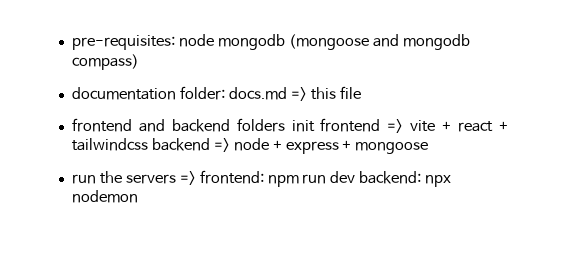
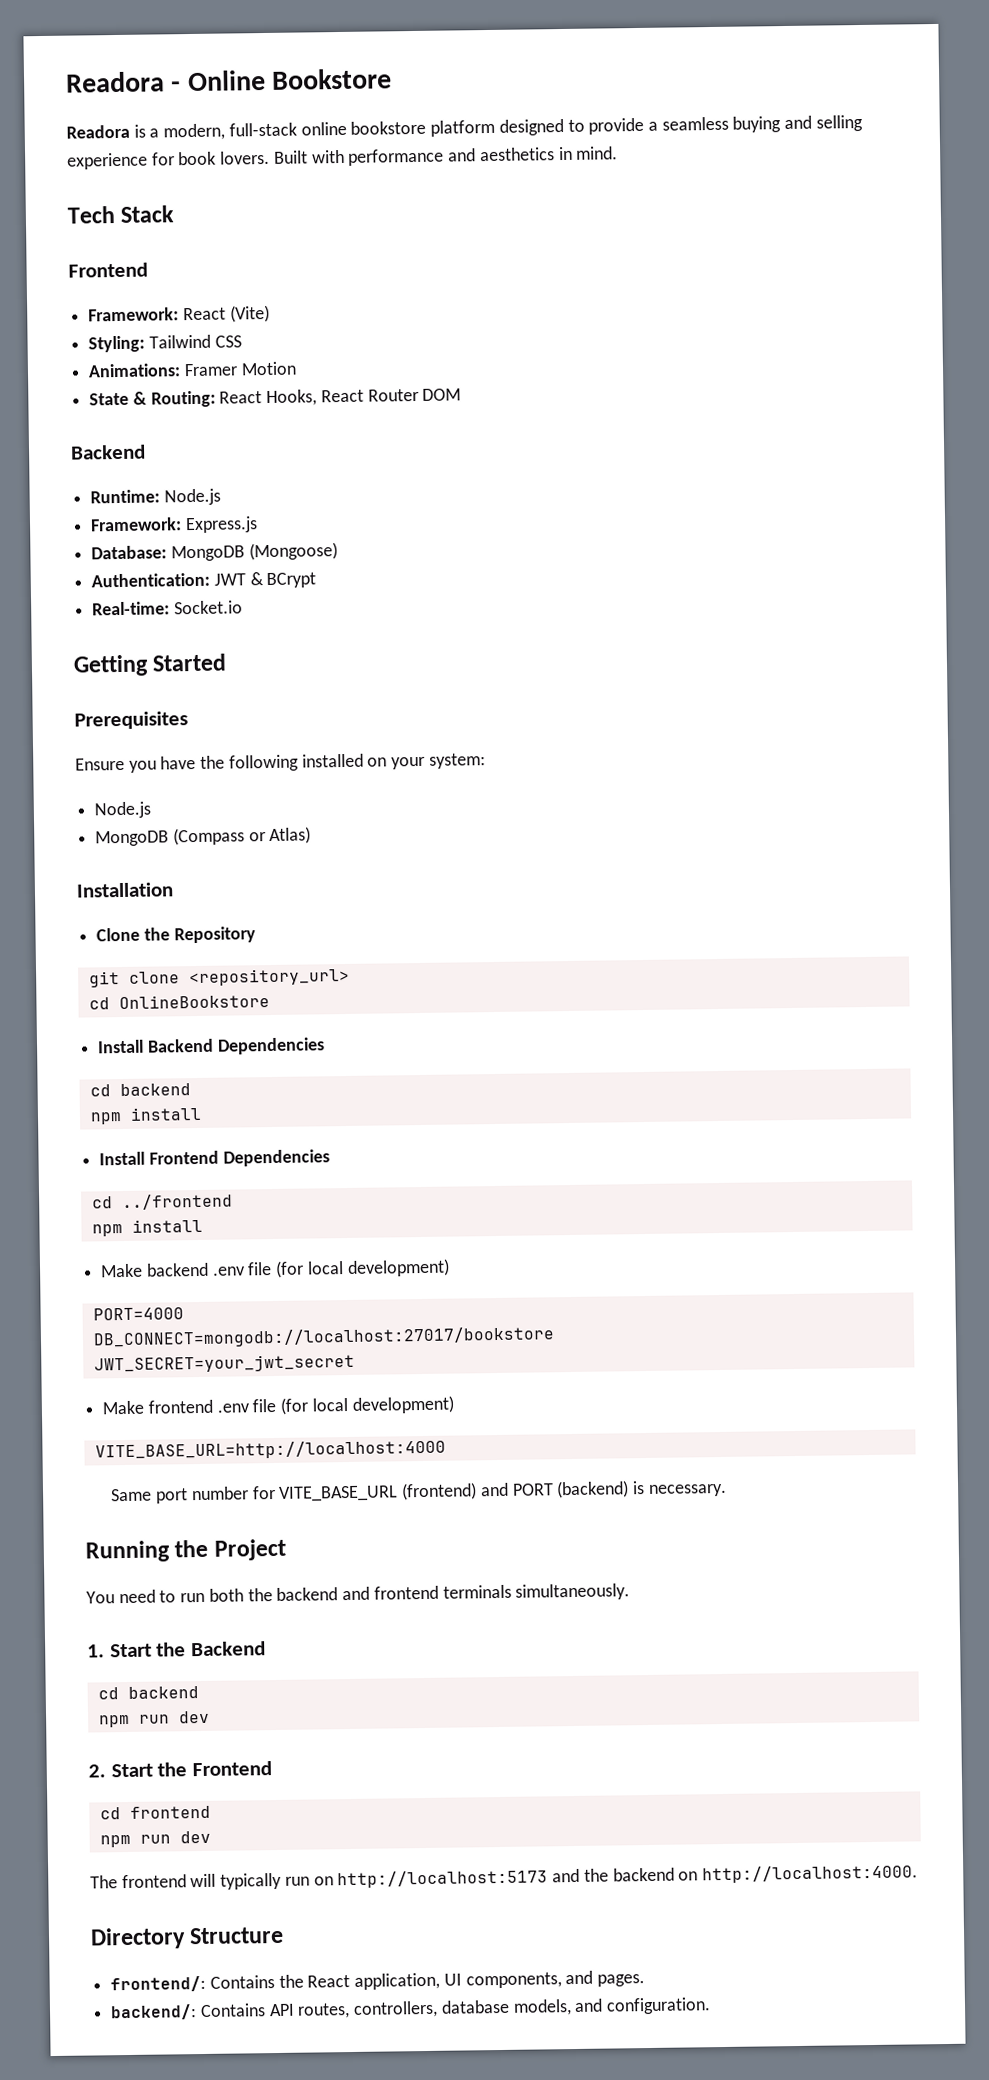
- pre-requisites: node mongodb (mongoose and mongodb compass)
- documentation folder: docs.md => this file
- frontend and backend folders init frontend => vite + react + tailwindcss backend => node + express + mongoose
- run the servers => frontend: npm run dev backend: npx nodemon
+ Readora - Online Bookstore
+ Readora is a modern, full-stack online bookstore platform designed to provide a seamless buying and selling experience for book lovers. Built with performance and aesthetics in mind.
+ Tech Stack
+ Frontend
+ Framework: React (Vite)
+ Styling: Tailwind CSS
+ Animations: Framer Motion
+ State & Routing: React Hooks, React Router DOM
+ Backend
+ Runtime: Node.js
+ Framework: Express.js
+ Database: MongoDB (Mongoose)
+ Authentication: JWT & BCrypt
+ Real-time: Socket.io
+ Getting Started
+ Prerequisites
+ Ensure you have the following installed on your system:
+ Node.js
+ MongoDB (Compass or Atlas)
+ Installation
+ Clone the Repository
+ git clone <repository_url>
+ cd OnlineBookstore
+ Install Backend Dependencies
+ cd backend
+ npm install
+ Install Frontend Dependencies
+ cd ../frontend
+ npm install
+ Make backend .env file (for local development)
+ PORT=4000
+ DB_CONNECT=mongodb://localhost:27017/bookstore
+ JWT_SECRET=your_jwt_secret
+ Make frontend .env file (for local development)
+ VITE_BASE_URL=http://localhost:4000
+ Same port number for VITE_BASE_URL (frontend) and PORT (backend) is necessary.
+ Running the Project
+ You need to run both the backend and frontend terminals simultaneously.
+ 1. Start the Backend
+ cd backend
+ npm run dev
+ 2. Start the Frontend
+ cd frontend
+ npm run dev
+ The frontend will typically run on http://localhost:5173 and the backend on http://localhost:4000.
+ Directory Structure
+ frontend/: Contains the React application, UI components, and pages.
+ backend/: Contains API routes, controllers, database models, and configuration.

